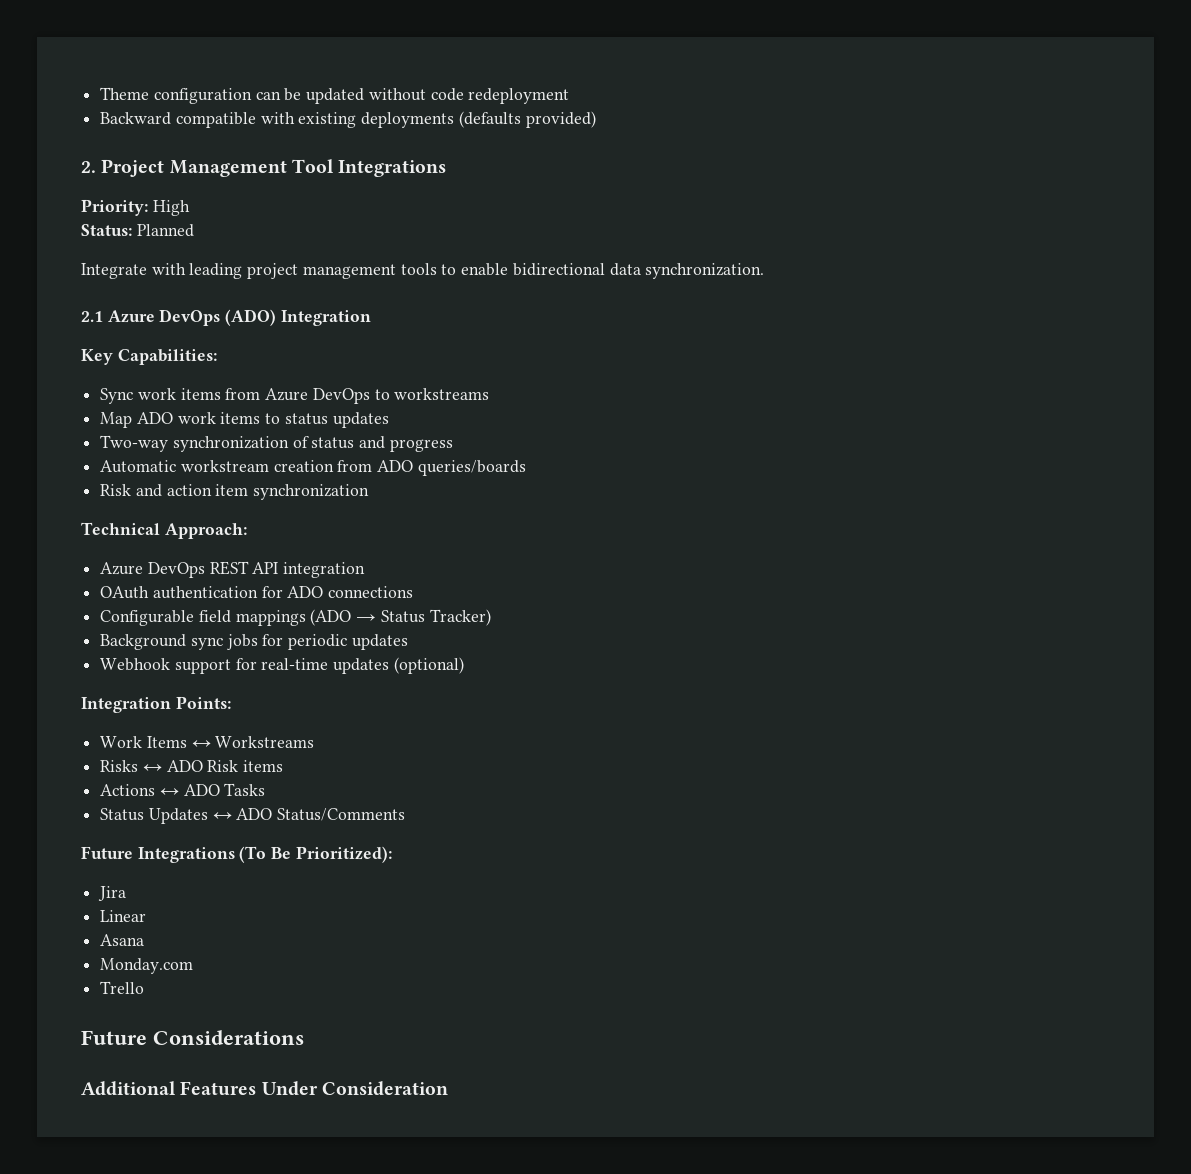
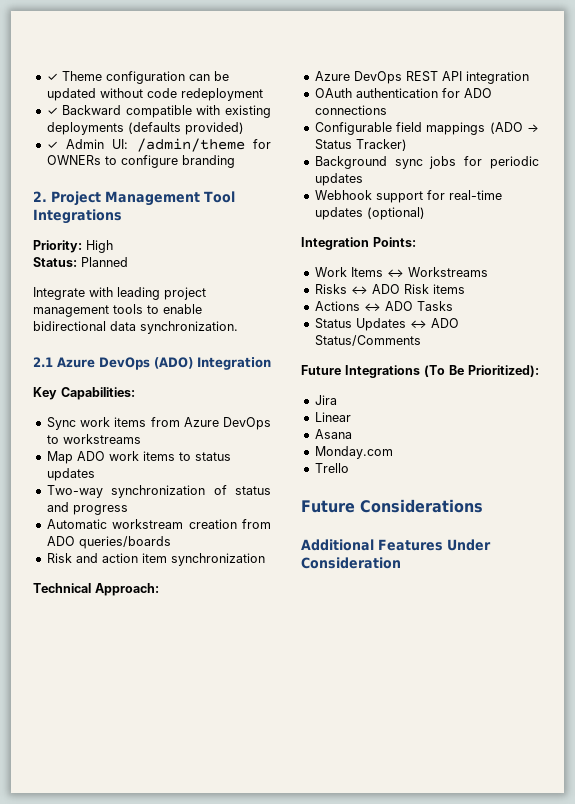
- Theme configuration can be updated without code redeployment
+ ✓ Theme configuration can be updated without code redeployment
- Backward compatible with existing deployments (defaults provided)
+ ✓ Backward compatible with existing deployments (defaults provided)
+ ✓ Admin UI: /admin/theme for OWNERs to configure branding

